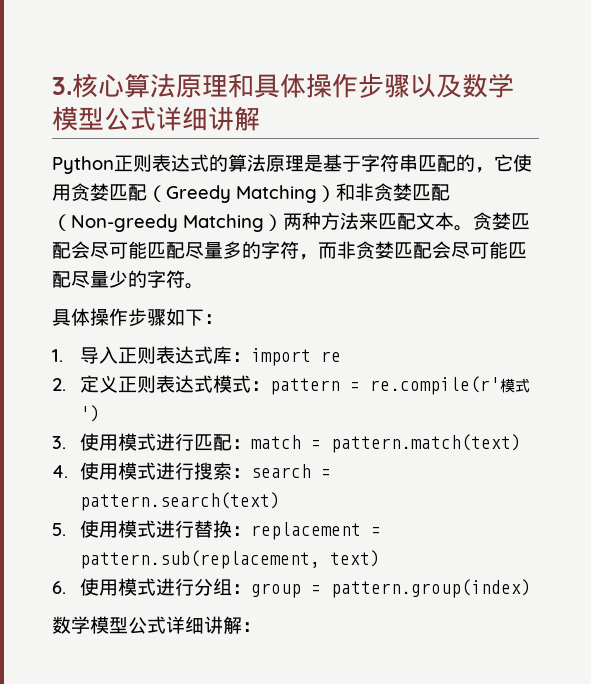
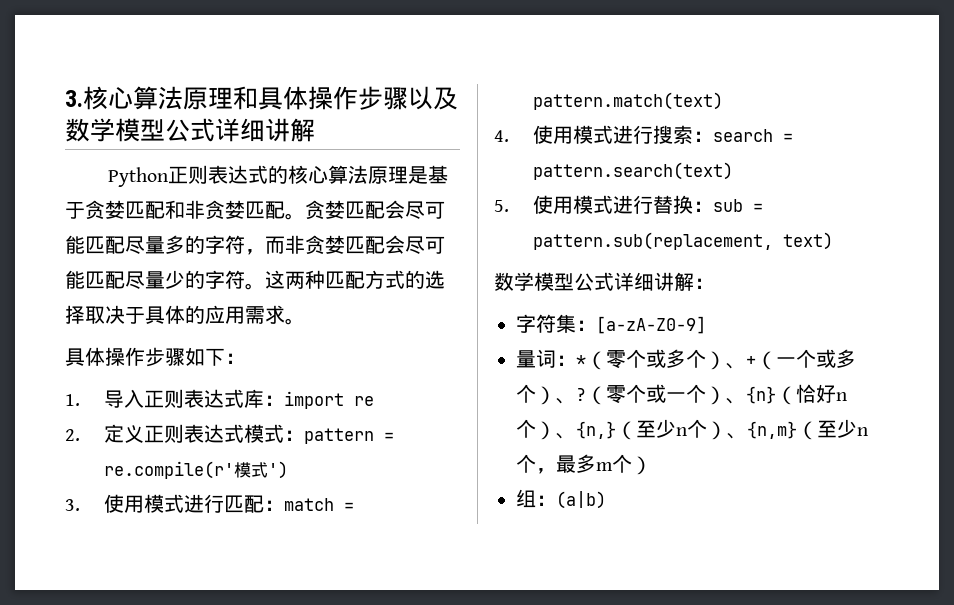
- Python正则表达式的算法原理是基于字符串匹配的，它使用贪婪匹配（Greedy Matching）和非贪婪匹配（Non-greedy Matching）两种方法来匹配文本。
+ Python正则表达式的核心算法原理是基于贪婪匹配和非贪婪匹配。
+ 这两种匹配方式的选择取决于具体的应用需求。
- 5.使用模式进行替换：replacement = pattern.sub(replacement, text)
+ 5.使用模式进行替换：sub = pattern.sub(replacement, text)
- 6.使用模式进行分组：group = pattern.group(index)
+ 字符集：[a-zA-Z0-9]
+ 量词：*（零个或多个）、+（一个或多个）、?（零个或一个）、{n}（恰好n个）、{n,}（至少n个）、{n,m}（至少n个，最多m个）
+ 组：(a|b)

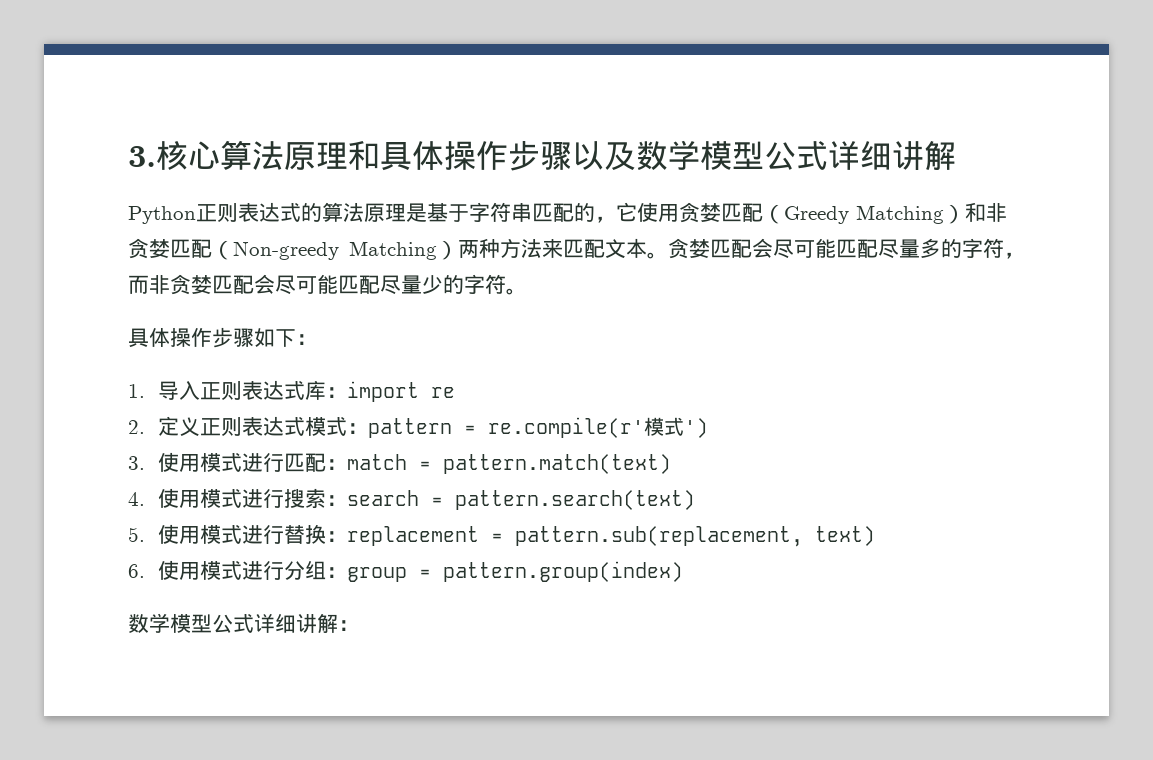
- Python正则表达式的核心算法原理是基于贪婪匹配和非贪婪匹配。
+ Python正则表达式的算法原理是基于字符串匹配的，它使用贪婪匹配（Greedy Matching）和非贪婪匹配（Non-greedy Matching）两种方法来匹配文本。
- 这两种匹配方式的选择取决于具体的应用需求。
- 5.使用模式进行替换：sub = pattern.sub(replacement, text)
+ 5.使用模式进行替换：replacement = pattern.sub(replacement, text)
+ 6.使用模式进行分组：group = pattern.group(index)
- 字符集：[a-zA-Z0-9]
- 量词：*（零个或多个）、+（一个或多个）、?（零个或一个）、{n}（恰好n个）、{n,}（至少n个）、{n,m}（至少n个，最多m个）
- 组：(a|b)

